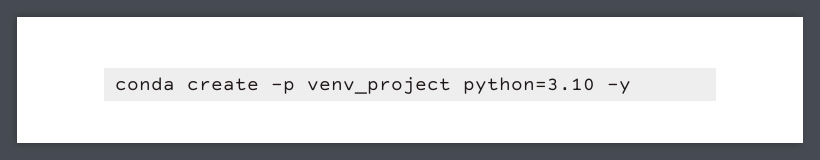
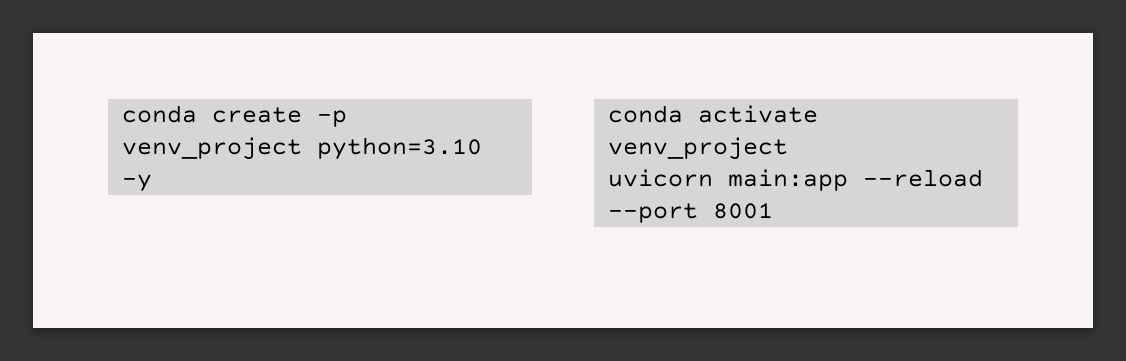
+ conda activate venv_project
+ uvicorn main:app --reload --port 8001

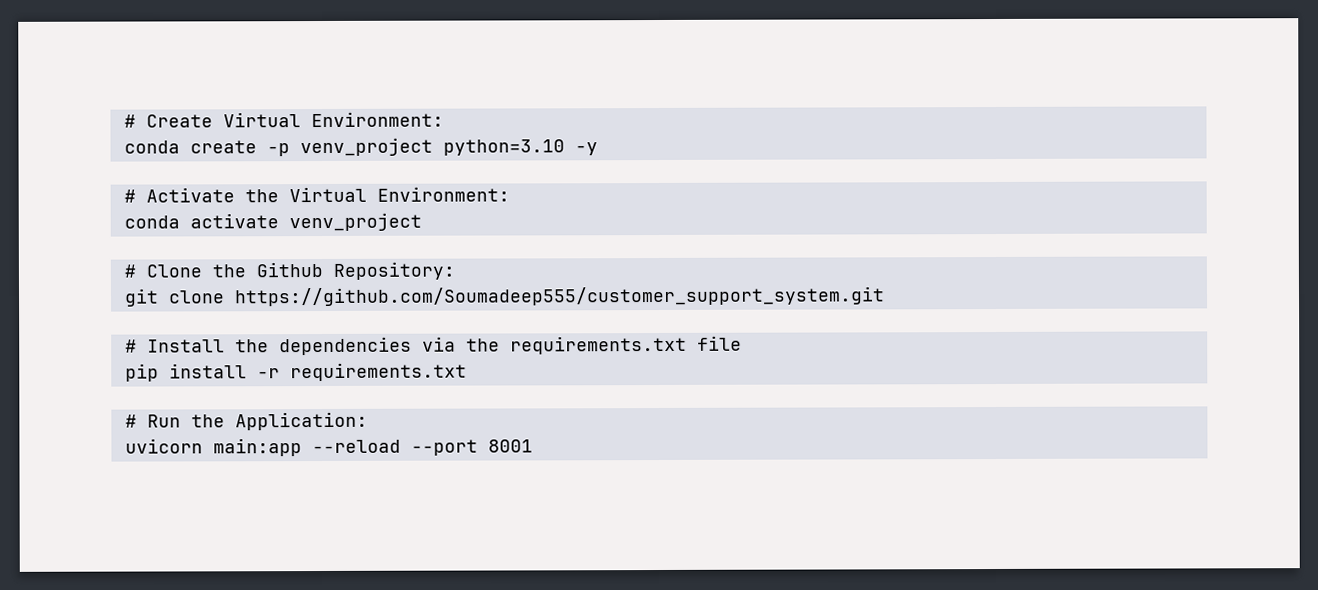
+ # Create Virtual Environment:
+ # Activate the Virtual Environment:
  conda activate venv_project
+ # Clone the Github Repository:
+ git clone https://github.com/Soumadeep555/customer_support_system.git
+ # Install the dependencies via the requirements.txt file
+ pip install -r requirements.txt
+ # Run the Application:

